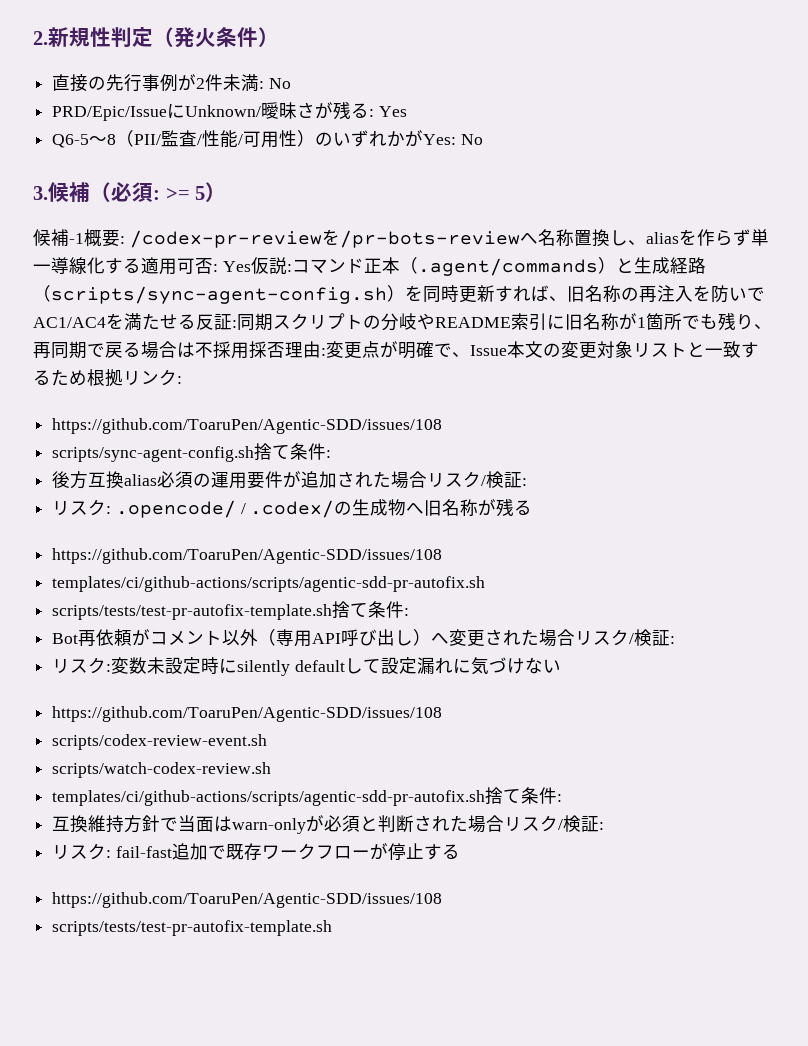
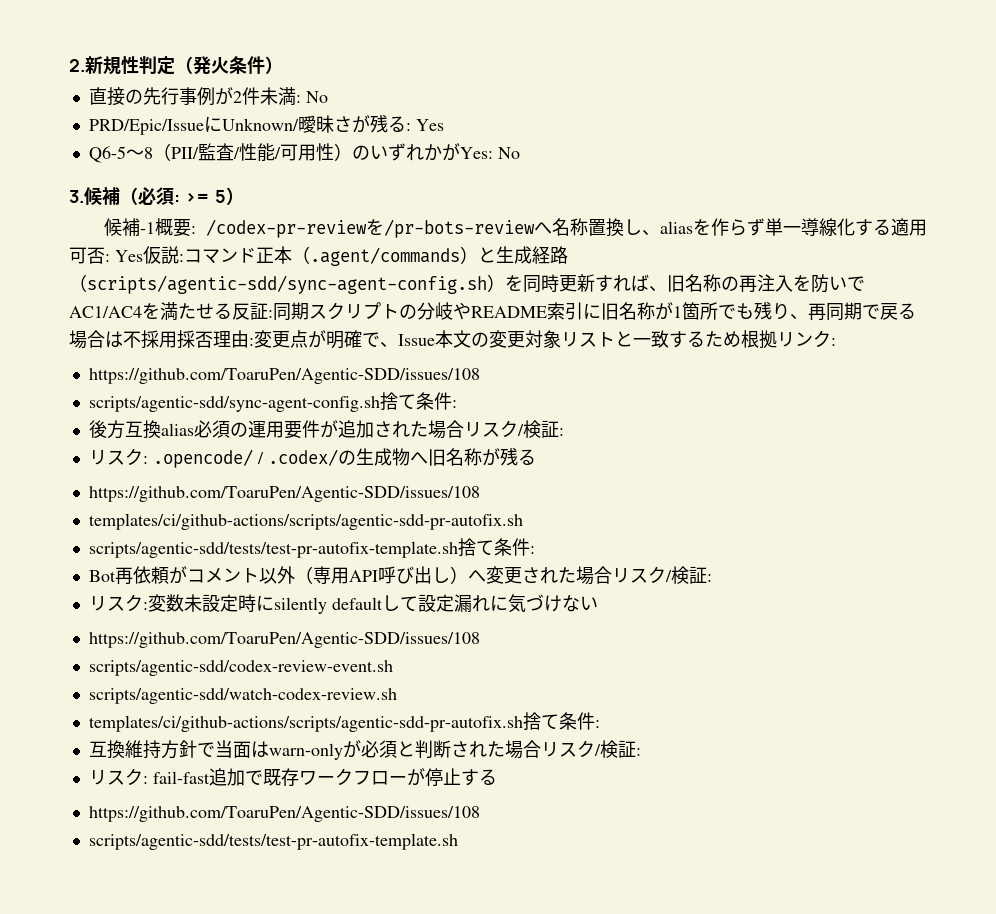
- コマンド正本（.agent/commands）と生成経路（scripts/sync-agent-config.sh）を同時更新すれば、旧名称の再注入を防いでAC1/AC4を満たせる反証:
+ コマンド正本（.agent/commands）と生成経路（scripts/agentic-sdd/sync-agent-config.sh）を同時更新すれば、旧名称の再注入を防いでAC1/AC4を満たせる反証:
- scripts/sync-agent-config.sh捨て条件:
+ scripts/agentic-sdd/sync-agent-config.sh捨て条件:
- scripts/tests/test-pr-autofix-template.sh捨て条件:
+ scripts/agentic-sdd/tests/test-pr-autofix-template.sh捨て条件:
- scripts/codex-review-event.sh
- scripts/watch-codex-review.sh
+ scripts/agentic-sdd/codex-review-event.sh
+ scripts/agentic-sdd/watch-codex-review.sh
  リスク: fail-fast追加で既存ワークフローが停止する
  https://github.com/ToaruPen/Agentic-SDD/issues/108
- scripts/tests/test-pr-autofix-template.sh
+ scripts/agentic-sdd/tests/test-pr-autofix-template.sh

